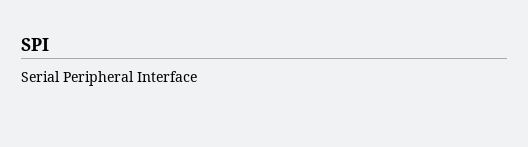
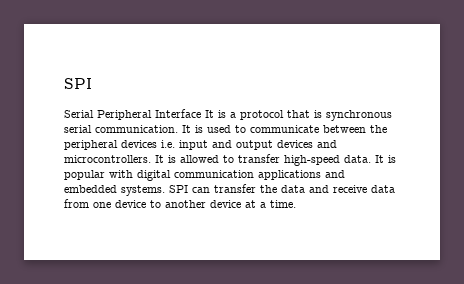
- Serial Peripheral Interface
+ Serial Peripheral Interface It is a protocol that is synchronous serial communication. It is used to communicate between the peripheral devices i.e. input and output devices and microcontrollers. It is allowed to transfer high-speed data. It is popular with digital communication applications and embedded systems. SPI can transfer the data and receive data from one device to another device at a time.

